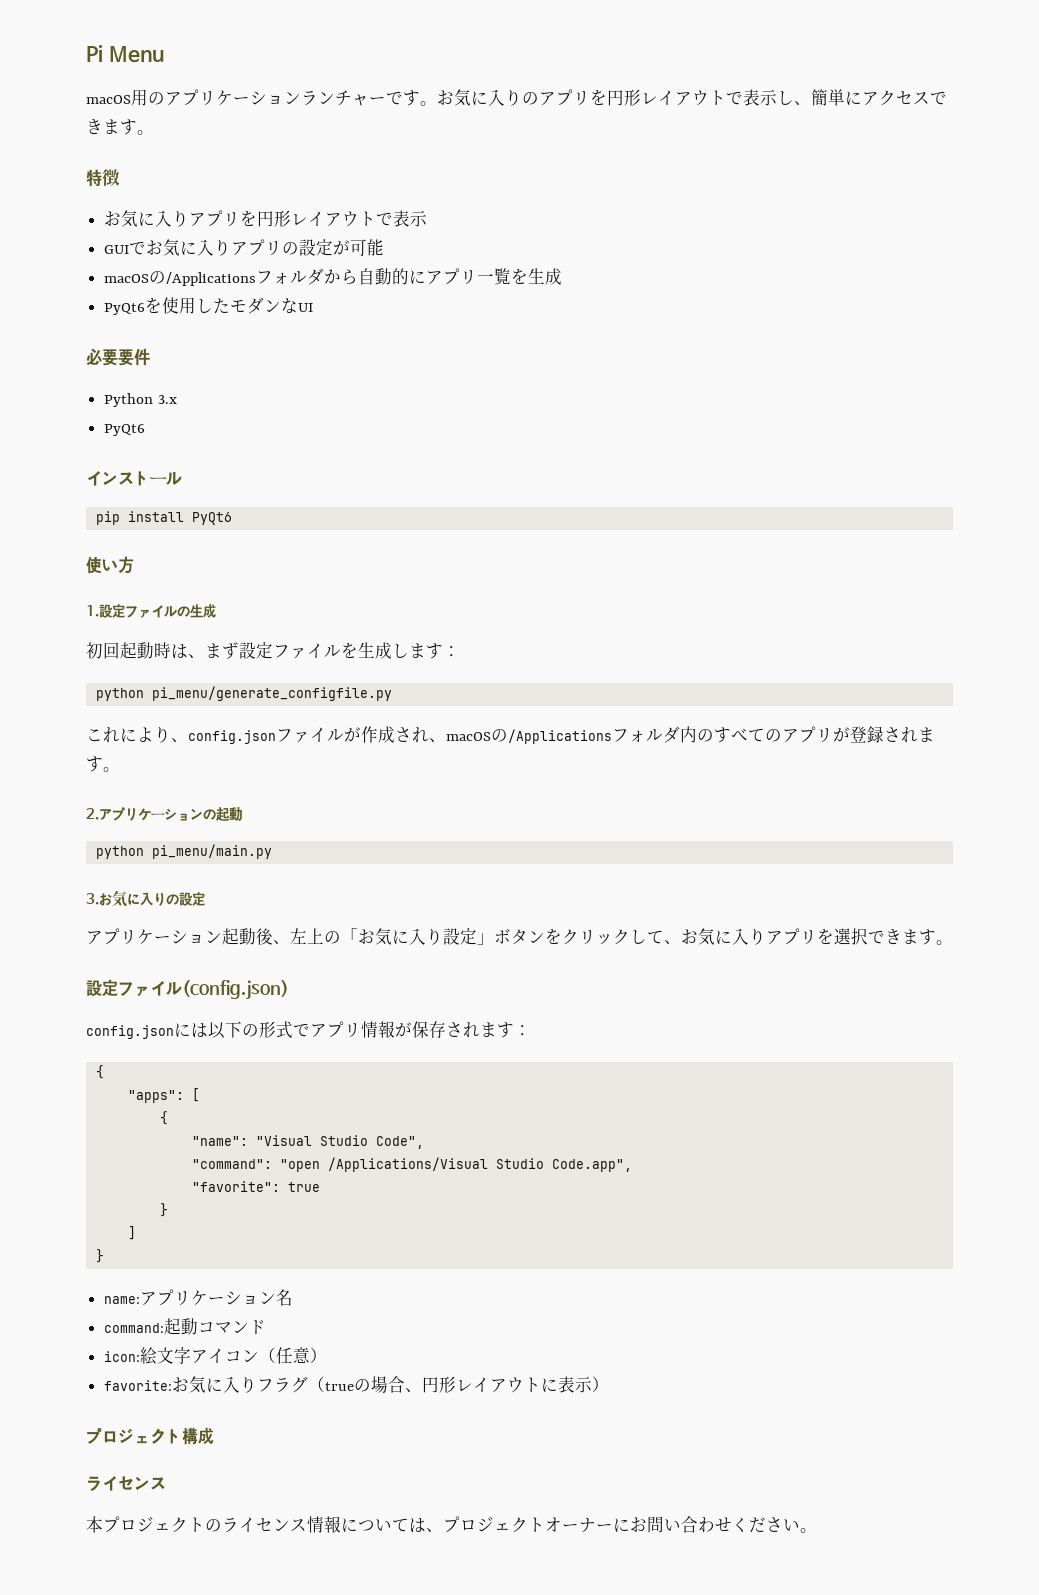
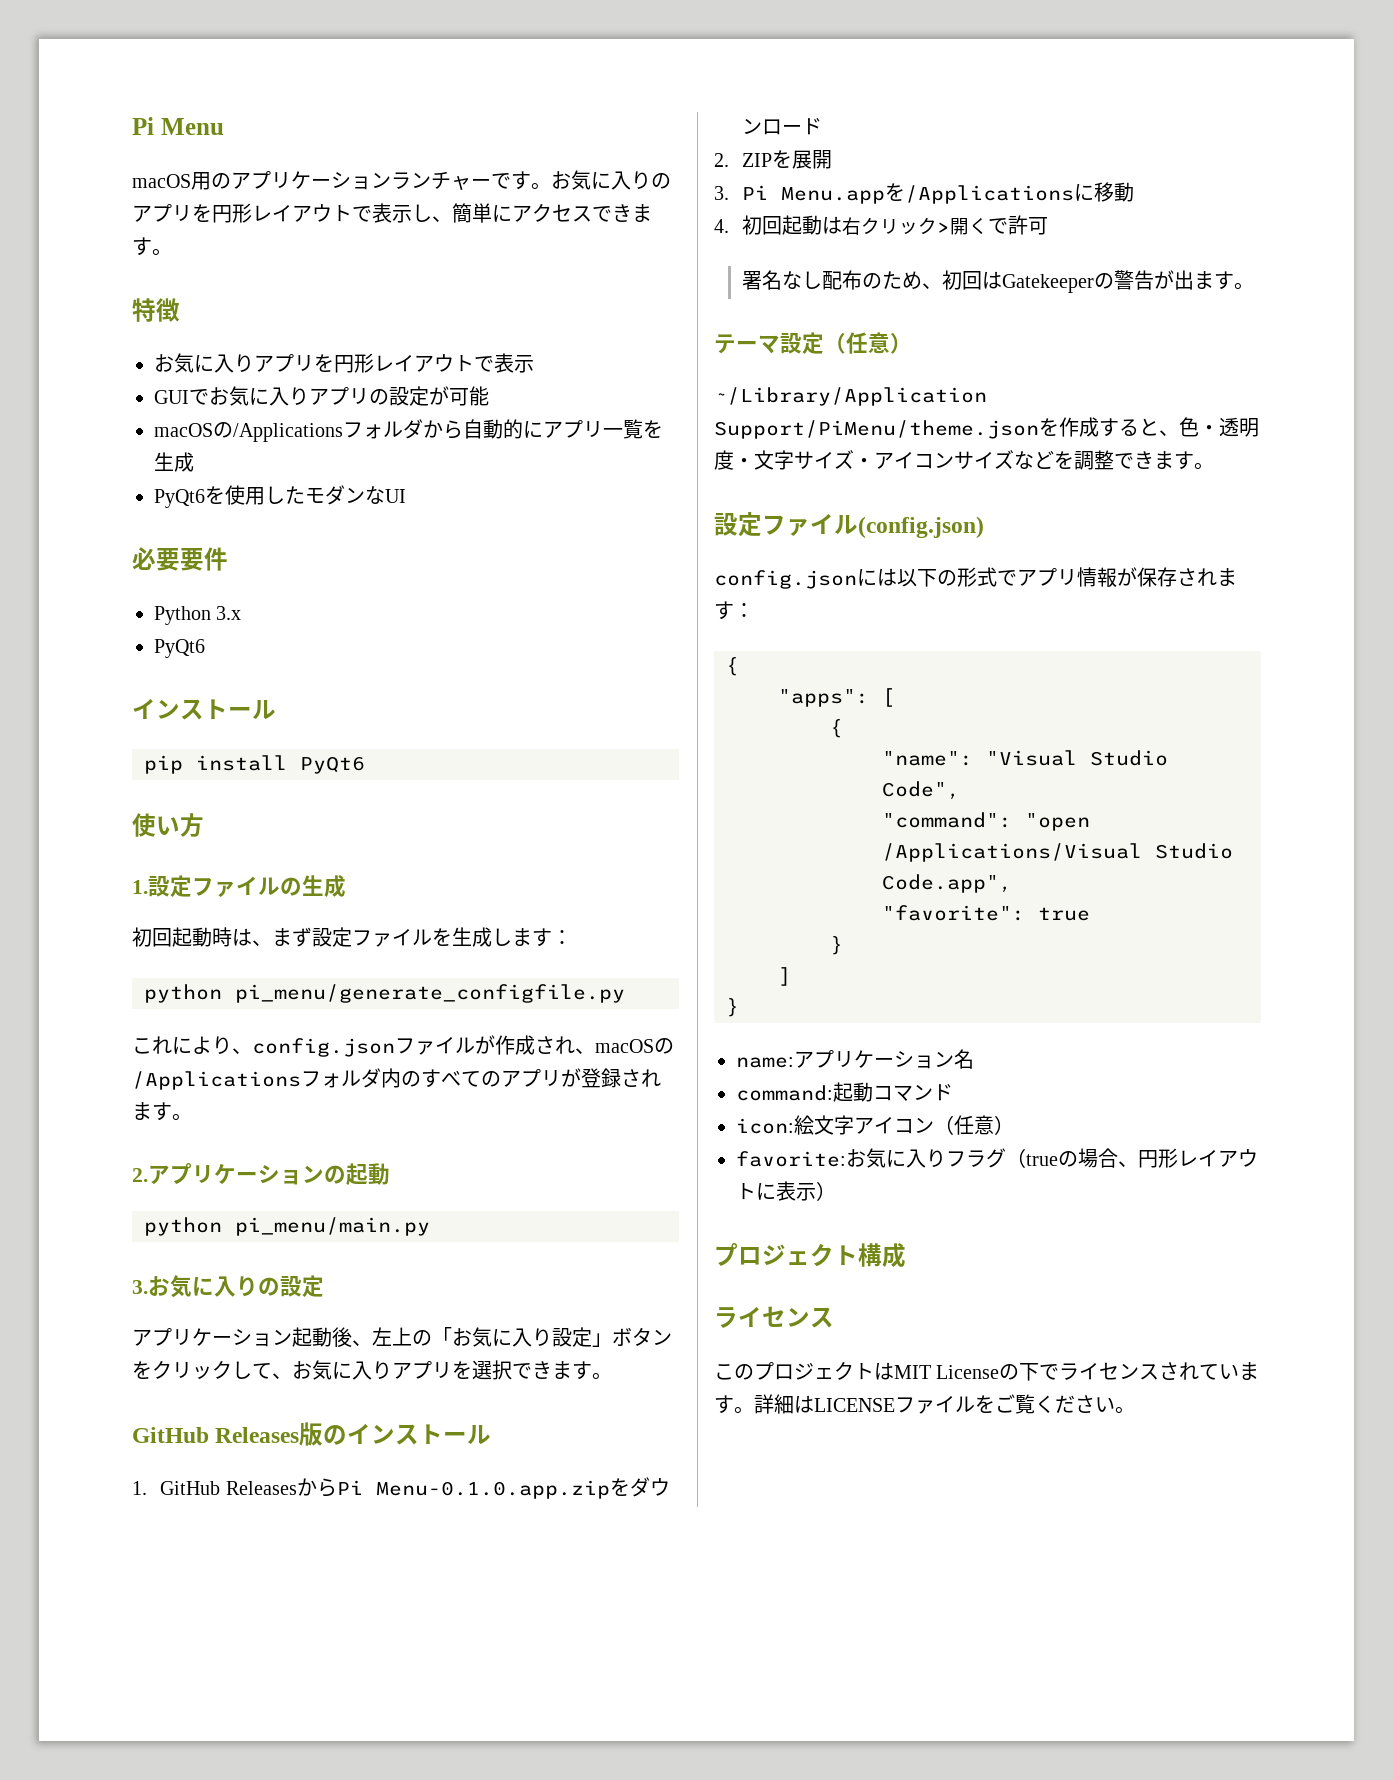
+ GitHub Releases版のインストール
+ 1. GitHub ReleasesからPi Menu-0.1.0.app.zipをダウンロード
+ 2. ZIPを展開
+ 3. Pi Menu.appを/Applicationsに移動
+ 4.初回起動は右クリック>開くで許可
+ 署名なし配布のため、初回はGatekeeperの警告が出ます。
+ テーマ設定（任意）
+ ~/Library/Application Support/PiMenu/theme.jsonを作成すると、色・透明度・文字サイズ・アイコンサイズなどを調整できます。
- 本プロジェクトのライセンス情報については、プロジェクトオーナーにお問い合わせください。
+ このプロジェクトはMIT Licenseの下でライセンスされています。詳細はLICENSEファイルをご覧ください。

